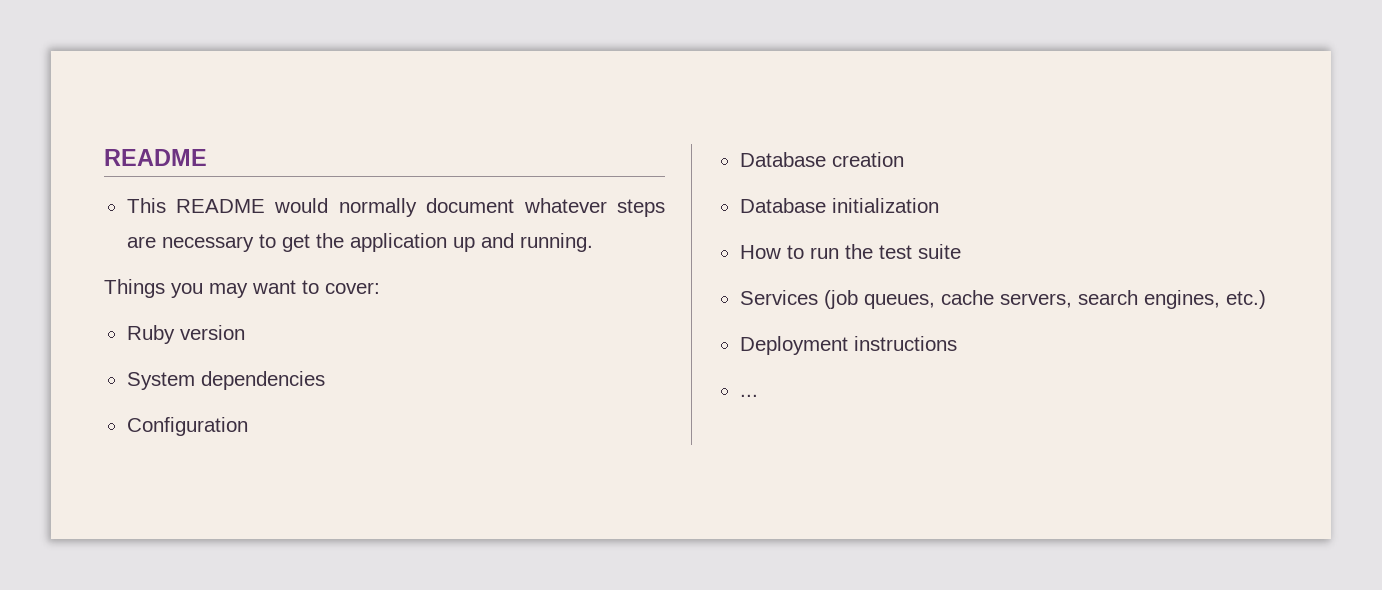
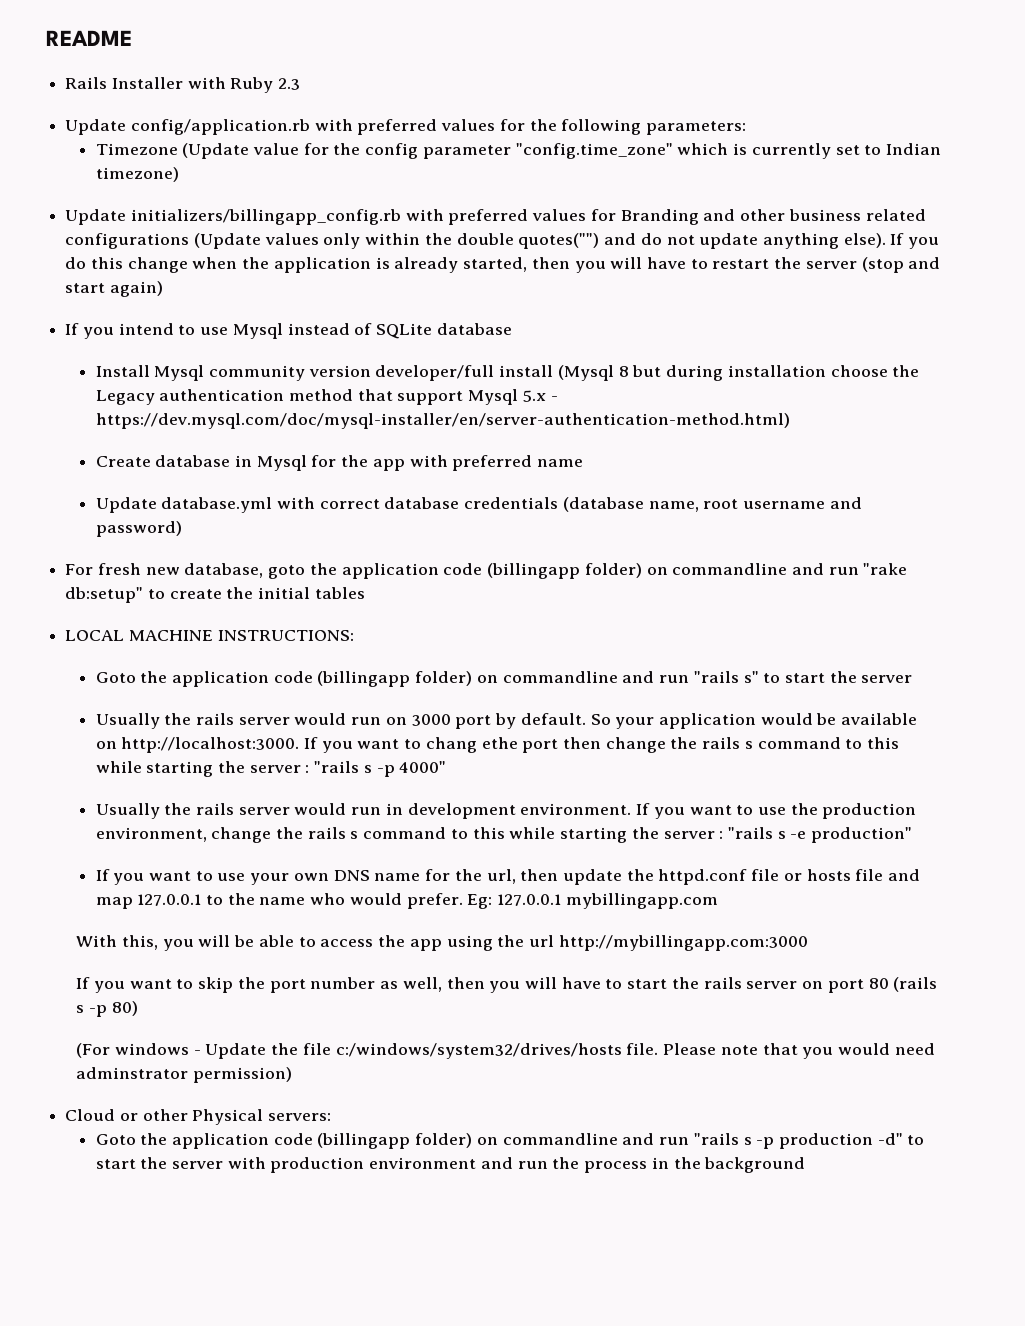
- This README would normally document whatever steps are necessary to get the application up and running.
- Things you may want to cover:
- Ruby version
- System dependencies
- Configuration
- Database creation
- Database initialization
- How to run the test suite
- Services (job queues, cache servers, search engines, etc.)
- Deployment instructions
- ...
+ Rails Installer with Ruby 2.3
+ Update config/application.rb with preferred values for the following parameters:
+ Timezone (Update value for the config parameter "config.time_zone" which is currently set to Indian timezone)
+ Update initializers/billingapp_config.rb with preferred values for Branding and other business related configurations (Update values only within the double quotes("") and do not update anything else). If you do this change when the application is already started, then you will have to restart the server (stop and start again)
+ If you intend to use Mysql instead of SQLite database
+ Install Mysql community version developer/full install (Mysql 8 but during installation choose the Legacy authentication method that support Mysql 5.x - https://dev.mysql.com/doc/mysql-installer/en/server-authentication-method.html)
+ Create database in Mysql for the app with preferred name
+ Update database.yml with correct database credentials (database name, root username and password)
+ For fresh new database, goto the application code (billingapp folder) on commandline and run "rake db:setup" to create the initial tables
+ LOCAL MACHINE INSTRUCTIONS:
+ Goto the application code (billingapp folder) on commandline and run "rails s" to start the server
+ Usually the rails server would run on 3000 port by default. So your application would be available on http://localhost:3000. If you want to chang ethe port then change the rails s command to this while starting the server : "rails s -p 4000"
+ Usually the rails server would run in development environment. If you want to use the production environment, change the rails s command to this while starting the server : "rails s -e production"
+ If you want to use your own DNS name for the url, then update the httpd.conf file or hosts file and map 127.0.0.1 to the name who would prefer. Eg: 127.0.0.1 mybillingapp.com
+ With this, you will be able to access the app using the url http://mybillingapp.com:3000
+ If you want to skip the port number as well, then you will have to start the rails server on port 80 (rails s -p 80)
+ (For windows - Update the file c:/windows/system32/drives/hosts file. Please note that you would need adminstrator permission)
+ Cloud or other Physical servers:
+ Goto the application code (billingapp folder) on commandline and run "rails s -p production -d" to start the server with production environment and run the process in the background

